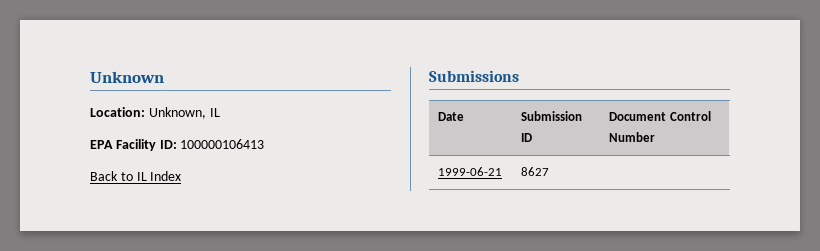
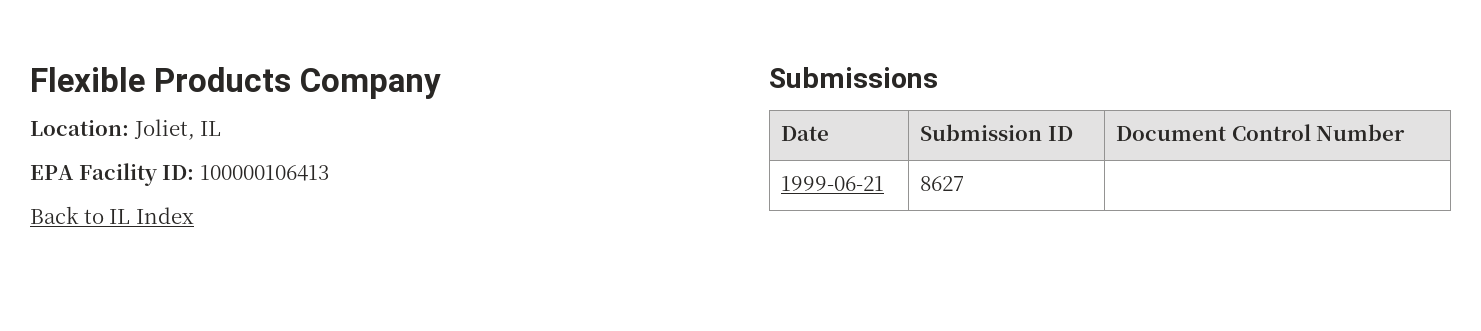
- Unknown
+ Flexible Products Company
- Location: Unknown, IL
+ Location: Joliet, IL

